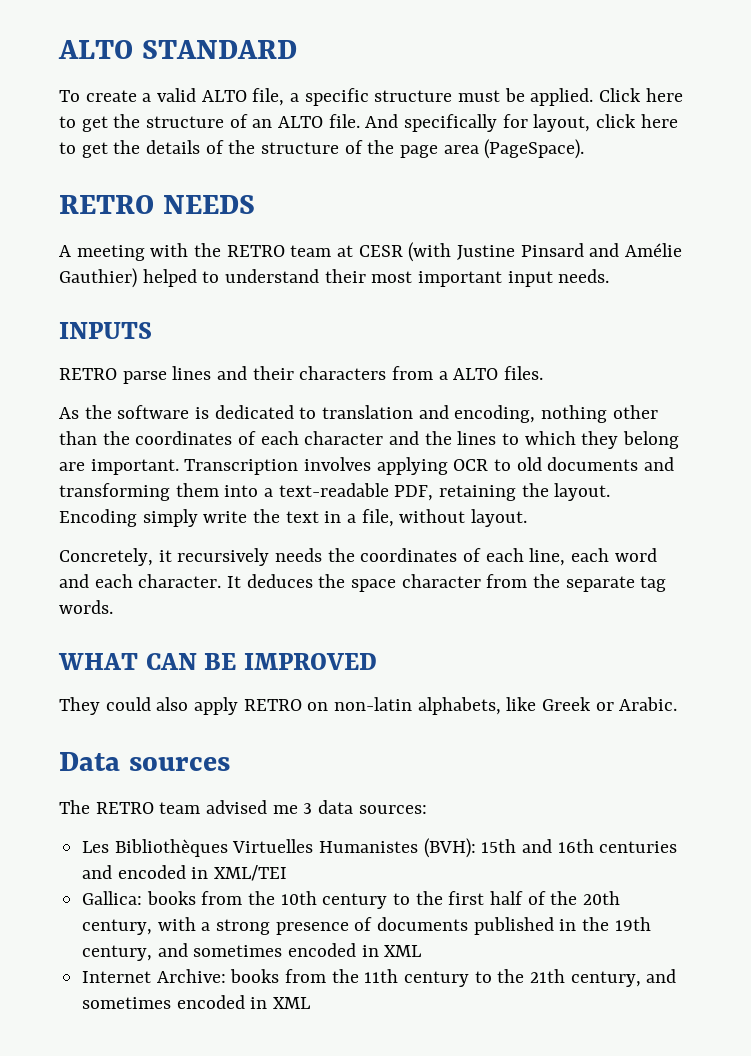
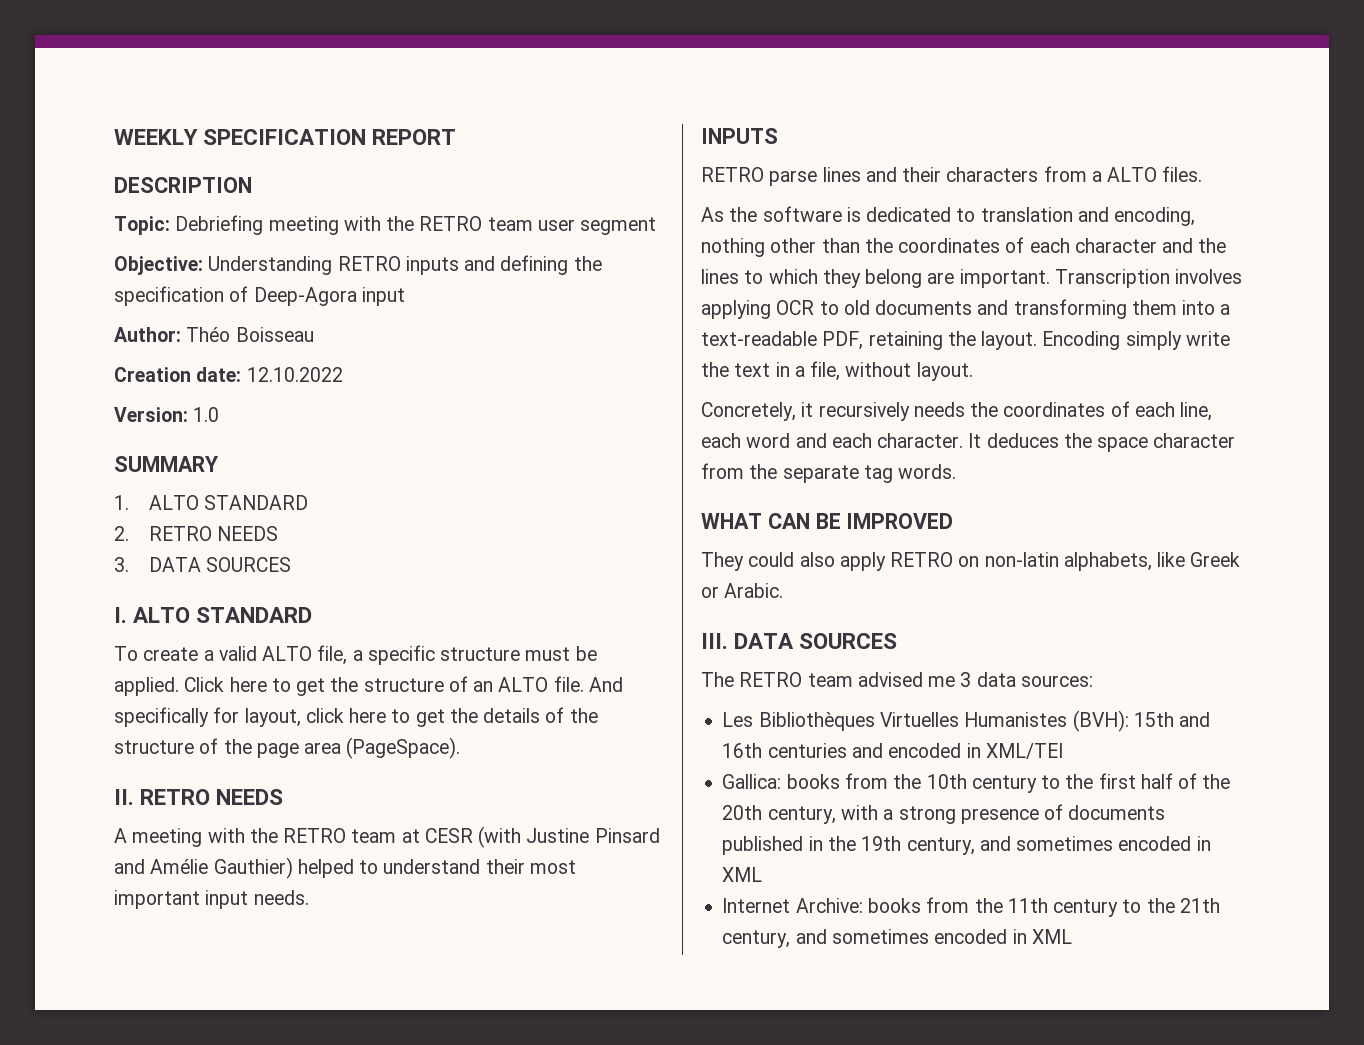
- ALTO STANDARD
+ WEEKLY SPECIFICATION REPORT
+ DESCRIPTION
+ Topic: Debriefing meeting with the RETRO team user segment
+ Objective: Understanding RETRO inputs and defining the specification of Deep-Agora input
+ Author: Théo Boisseau
+ Creation date: 12.10.2022
+ Version: 1.0
+ SUMMARY
+ 1. ALTO STANDARD
+ 2. RETRO NEEDS
+ 3. DATA SOURCES
+ I. ALTO STANDARD
- RETRO NEEDS
+ II. RETRO NEEDS
- Data sources
+ III. DATA SOURCES

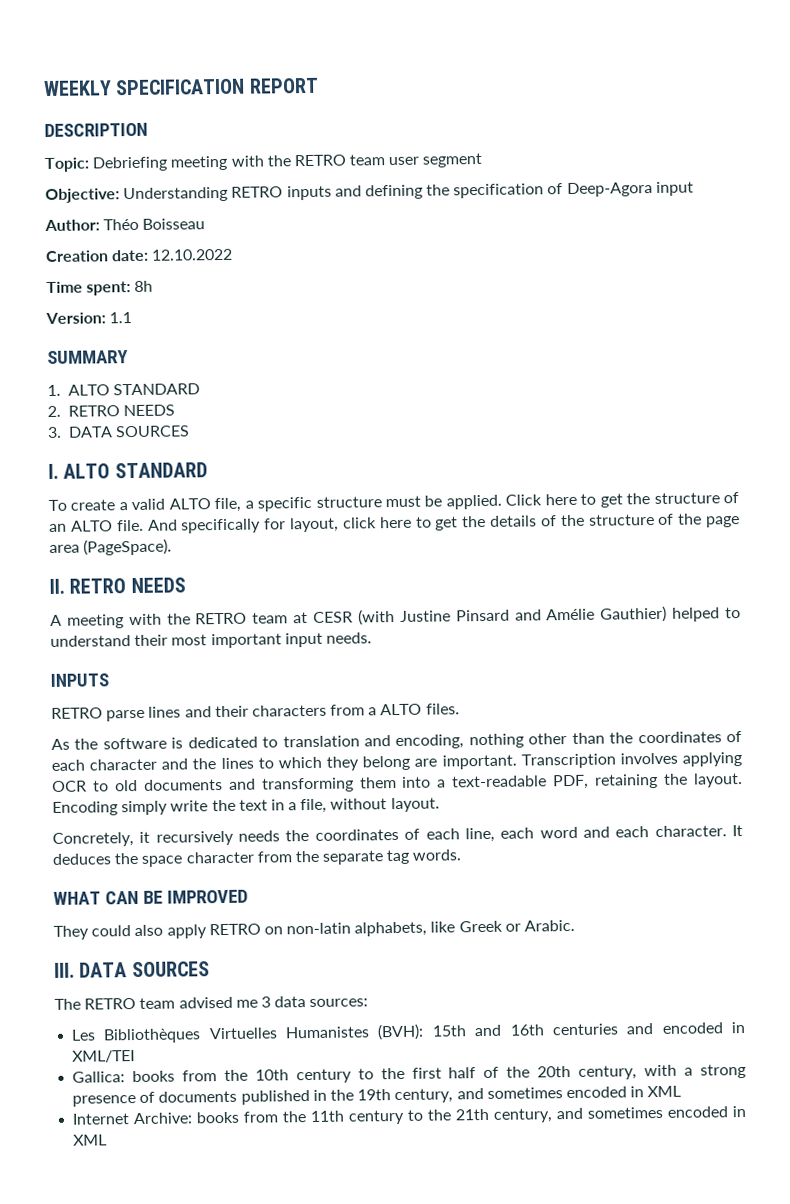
+ Time spent: 8h
- Version: 1.0
+ Version: 1.1

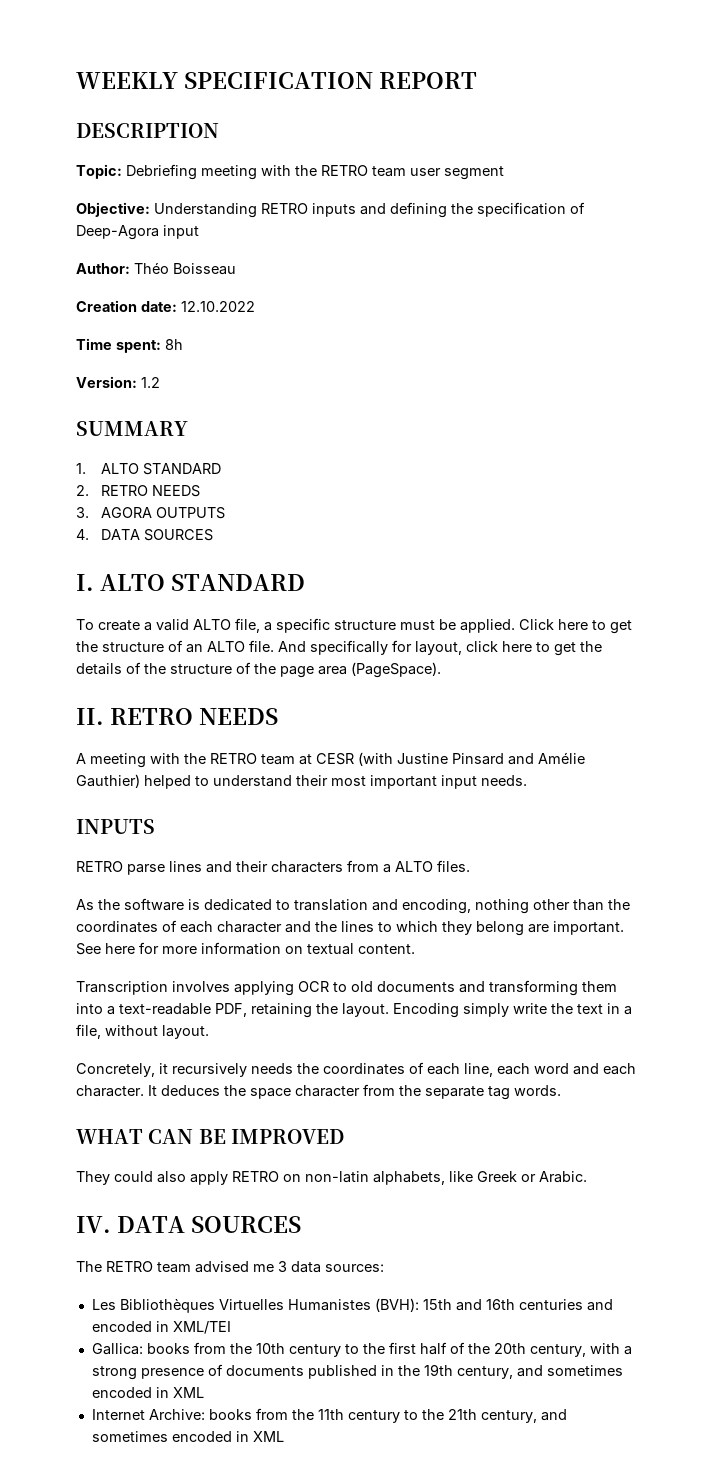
- Version: 1.1
+ Version: 1.2
- 3. DATA SOURCES
+ 3. AGORA OUTPUTS
+ 4. DATA SOURCES
- As the software is dedicated to translation and encoding, nothing other than the coordinates of each character and the lines to which they belong are important. Transcription involves applying OCR to old documents and transforming them into a text-readable PDF, retaining the layout.
+ As the software is dedicated to translation and encoding, nothing other than the coordinates of each character and the lines to which they belong are important. See here for more information on textual content.
+ Transcription involves applying OCR to old documents and transforming them into a text-readable PDF, retaining the layout.
- III. DATA SOURCES
+ IV. DATA SOURCES

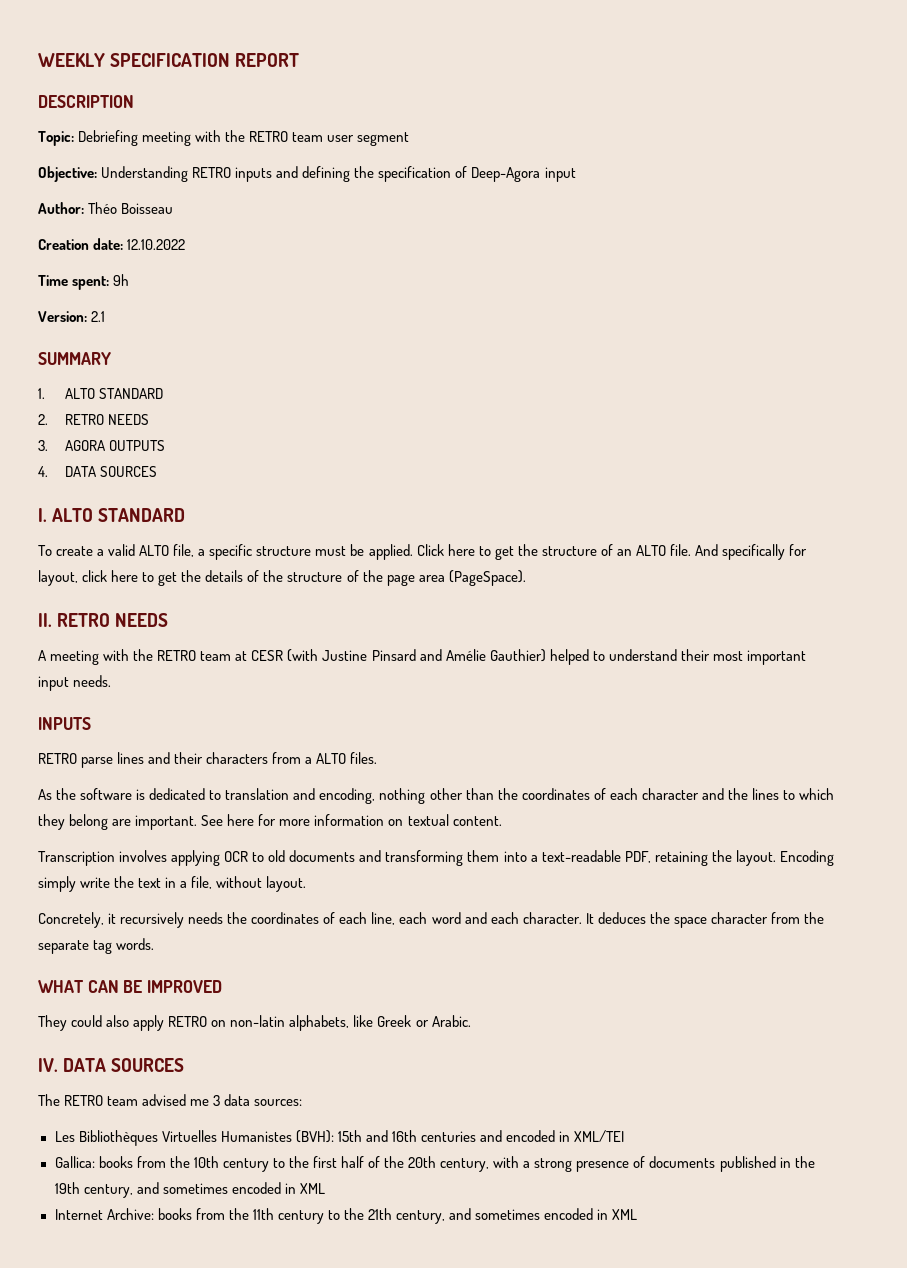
- Time spent: 8h
+ Time spent: 9h
- Version: 1.2
+ Version: 2.1

